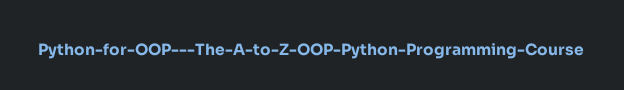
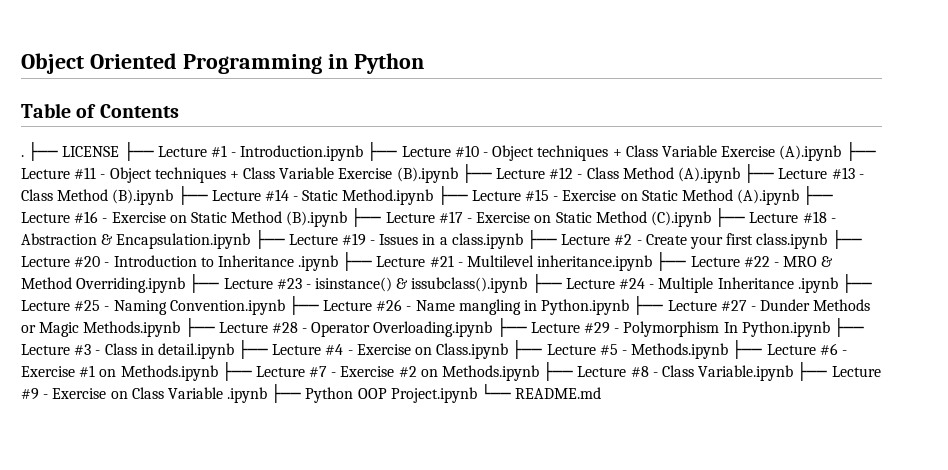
- Python-for-OOP---The-A-to-Z-OOP-Python-Programming-Course
+ Object Oriented Programming in Python
+ Table of Contents
+ . ├── LICENSE ├── Lecture #1 - Introduction.ipynb ├── Lecture #10 - Object techniques + Class Variable Exercise (A).ipynb ├── Lecture #11 - Object techniques + Class Variable Exercise (B).ipynb ├── Lecture #12 - Class Method (A).ipynb ├── Lecture #13 - Class Method (B).ipynb ├── Lecture #14 - Static Method.ipynb ├── Lecture #15 - Exercise on Static Method (A).ipynb ├── Lecture #16 - Exercise on Static Method (B).ipynb ├── Lecture #17 - Exercise on Static Method (C).ipynb ├── Lecture #18 - Abstraction & Encapsulation.ipynb ├── Lecture #19 - Issues in a class.ipynb ├── Lecture #2 - Create your first class.ipynb ├── Lecture #20 - Introduction to Inheritance .ipynb ├── Lecture #21 - Multilevel inheritance.ipynb ├── Lecture #22 - MRO & Method Overriding.ipynb ├── Lecture #23 - isinstance() & issubclass().ipynb ├── Lecture #24 - Multiple Inheritance .ipynb ├── Lecture #25 - Naming Convention.ipynb ├── Lecture #26 - Name mangling in Python.ipynb ├── Lecture #27 - Dunder Methods or Magic Methods.ipynb ├── Lecture #28 - Operator Overloading.ipynb ├── Lecture #29 - Polymorphism In Python.ipynb ├── Lecture #3 - Class in detail.ipynb ├── Lecture #4 - Exercise on Class.ipynb ├── Lecture #5 - Methods.ipynb ├── Lecture #6 - Exercise #1 on Methods.ipynb ├── Lecture #7 - Exercise #2 on Methods.ipynb ├── Lecture #8 - Class Variable.ipynb ├── Lecture #9 - Exercise on Class Variable .ipynb ├── Python OOP Project.ipynb └── README.md

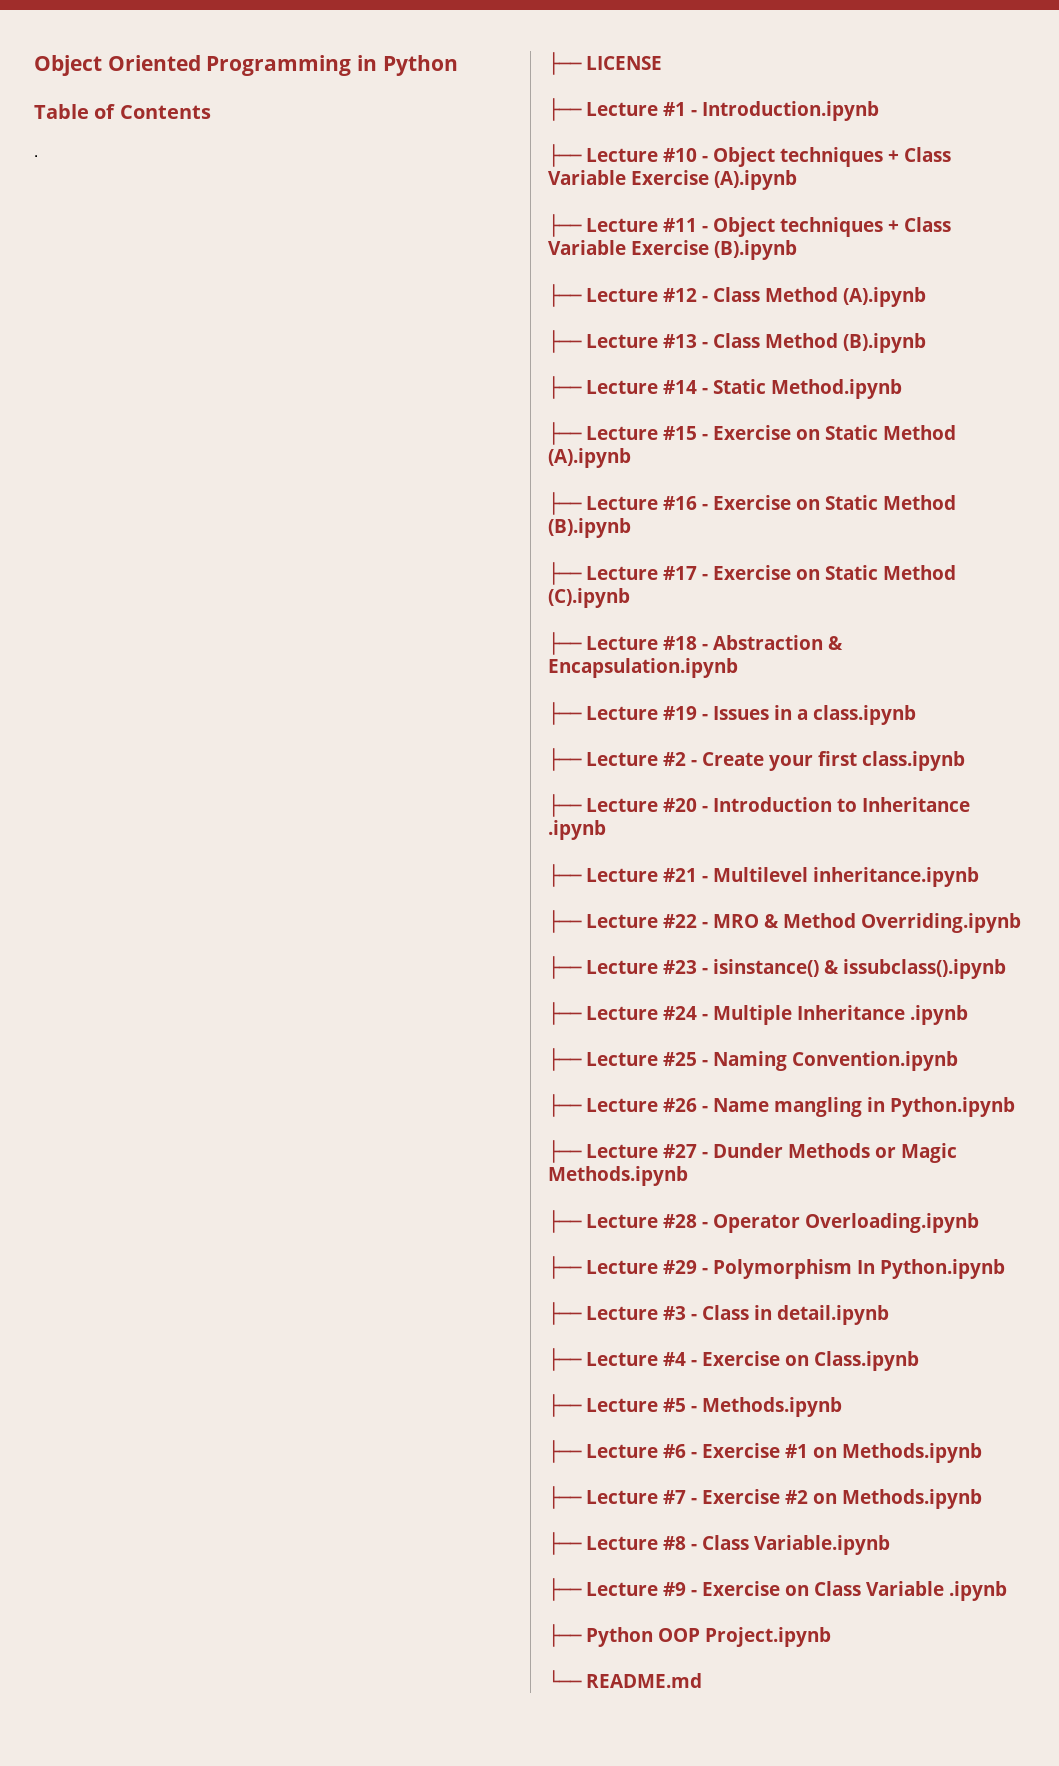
- . ├── LICENSE ├── Lecture #1 - Introduction.ipynb ├── Lecture #10 - Object techniques + Class Variable Exercise (A).ipynb ├── Lecture #11 - Object techniques + Class Variable Exercise (B).ipynb ├── Lecture #12 - Class Method (A).ipynb ├── Lecture #13 - Class Method (B).ipynb ├── Lecture #14 - Static Method.ipynb ├── Lecture #15 - Exercise on Static Method (A).ipynb ├── Lecture #16 - Exercise on Static Method (B).ipynb ├── Lecture #17 - Exercise on Static Method (C).ipynb ├── Lecture #18 - Abstraction & Encapsulation.ipynb ├── Lecture #19 - Issues in a class.ipynb ├── Lecture #2 - Create your first class.ipynb ├── Lecture #20 - Introduction to Inheritance .ipynb ├── Lecture #21 - Multilevel inheritance.ipynb ├── Lecture #22 - MRO & Method Overriding.ipynb ├── Lecture #23 - isinstance() & issubclass().ipynb ├── Lecture #24 - Multiple Inheritance .ipynb ├── Lecture #25 - Naming Convention.ipynb ├── Lecture #26 - Name mangling in Python.ipynb ├── Lecture #27 - Dunder Methods or Magic Methods.ipynb ├── Lecture #28 - Operator Overloading.ipynb ├── Lecture #29 - Polymorphism In Python.ipynb ├── Lecture #3 - Class in detail.ipynb ├── Lecture #4 - Exercise on Class.ipynb ├── Lecture #5 - Methods.ipynb ├── Lecture #6 - Exercise #1 on Methods.ipynb ├── Lecture #7 - Exercise #2 on Methods.ipynb ├── Lecture #8 - Class Variable.ipynb ├── Lecture #9 - Exercise on Class Variable .ipynb ├── Python OOP Project.ipynb └── README.md
+ .
+ ├── LICENSE
+ ├── Lecture #1 - Introduction.ipynb
+ ├── Lecture #10 - Object techniques + Class Variable Exercise (A).ipynb
+ ├── Lecture #11 - Object techniques + Class Variable Exercise (B).ipynb
+ ├── Lecture #12 - Class Method (A).ipynb
+ ├── Lecture #13 - Class Method (B).ipynb
+ ├── Lecture #14 - Static Method.ipynb
+ ├── Lecture #15 - Exercise on Static Method (A).ipynb
+ ├── Lecture #16 - Exercise on Static Method (B).ipynb
+ ├── Lecture #17 - Exercise on Static Method (C).ipynb
+ ├── Lecture #18 - Abstraction & Encapsulation.ipynb
+ ├── Lecture #19 - Issues in a class.ipynb
+ ├── Lecture #2 - Create your first class.ipynb
+ ├── Lecture #20 - Introduction to Inheritance .ipynb
+ ├── Lecture #21 - Multilevel inheritance.ipynb
+ ├── Lecture #22 - MRO & Method Overriding.ipynb
+ ├── Lecture #23 - isinstance() & issubclass().ipynb
+ ├── Lecture #24 - Multiple Inheritance .ipynb
+ ├── Lecture #25 - Naming Convention.ipynb
+ ├── Lecture #26 - Name mangling in Python.ipynb
+ ├── Lecture #27 - Dunder Methods or Magic Methods.ipynb
+ ├── Lecture #28 - Operator Overloading.ipynb
+ ├── Lecture #29 - Polymorphism In Python.ipynb
+ ├── Lecture #3 - Class in detail.ipynb
+ ├── Lecture #4 - Exercise on Class.ipynb
+ ├── Lecture #5 - Methods.ipynb
+ ├── Lecture #6 - Exercise #1 on Methods.ipynb
+ ├── Lecture #7 - Exercise #2 on Methods.ipynb
+ ├── Lecture #8 - Class Variable.ipynb
+ ├── Lecture #9 - Exercise on Class Variable .ipynb
+ ├── Python OOP Project.ipynb
+ └── README.md

